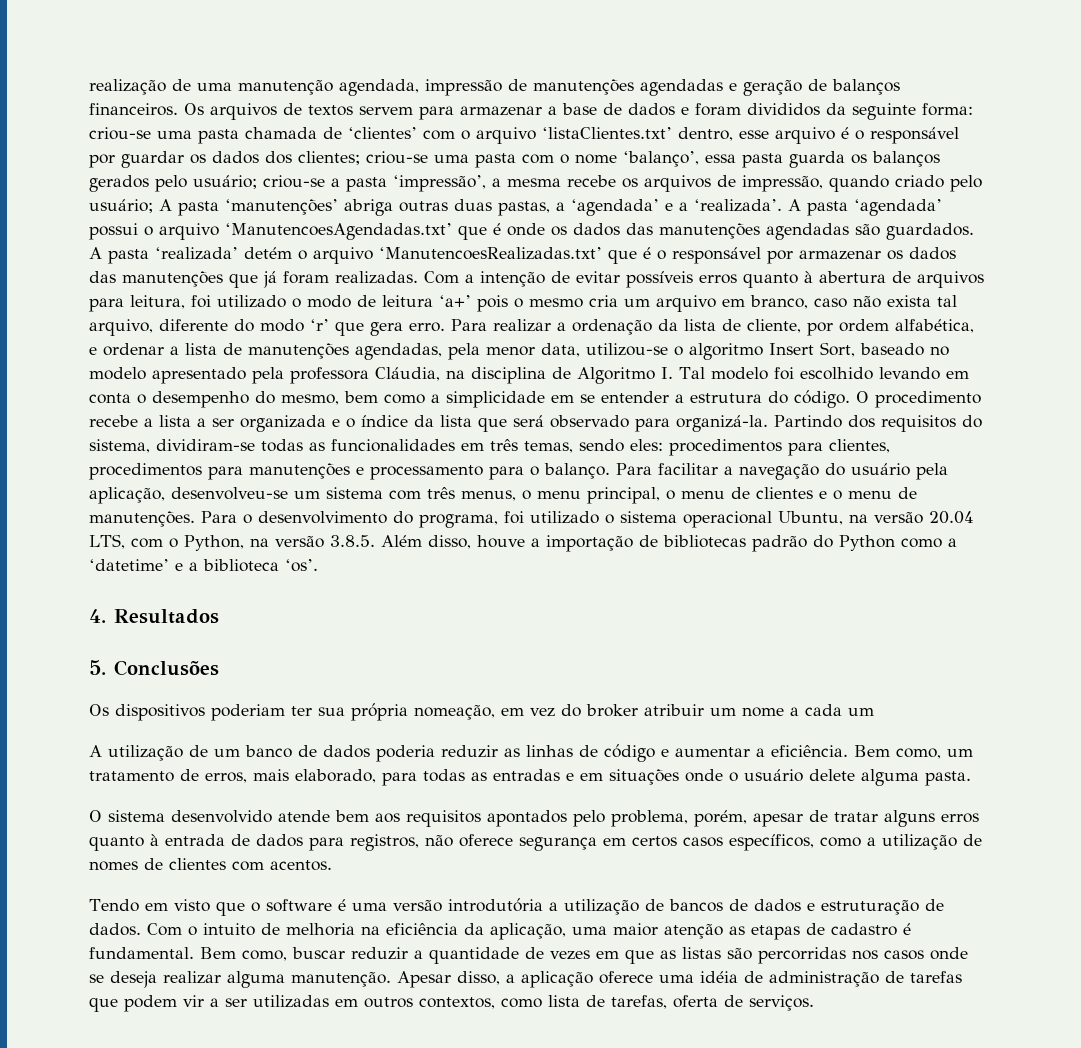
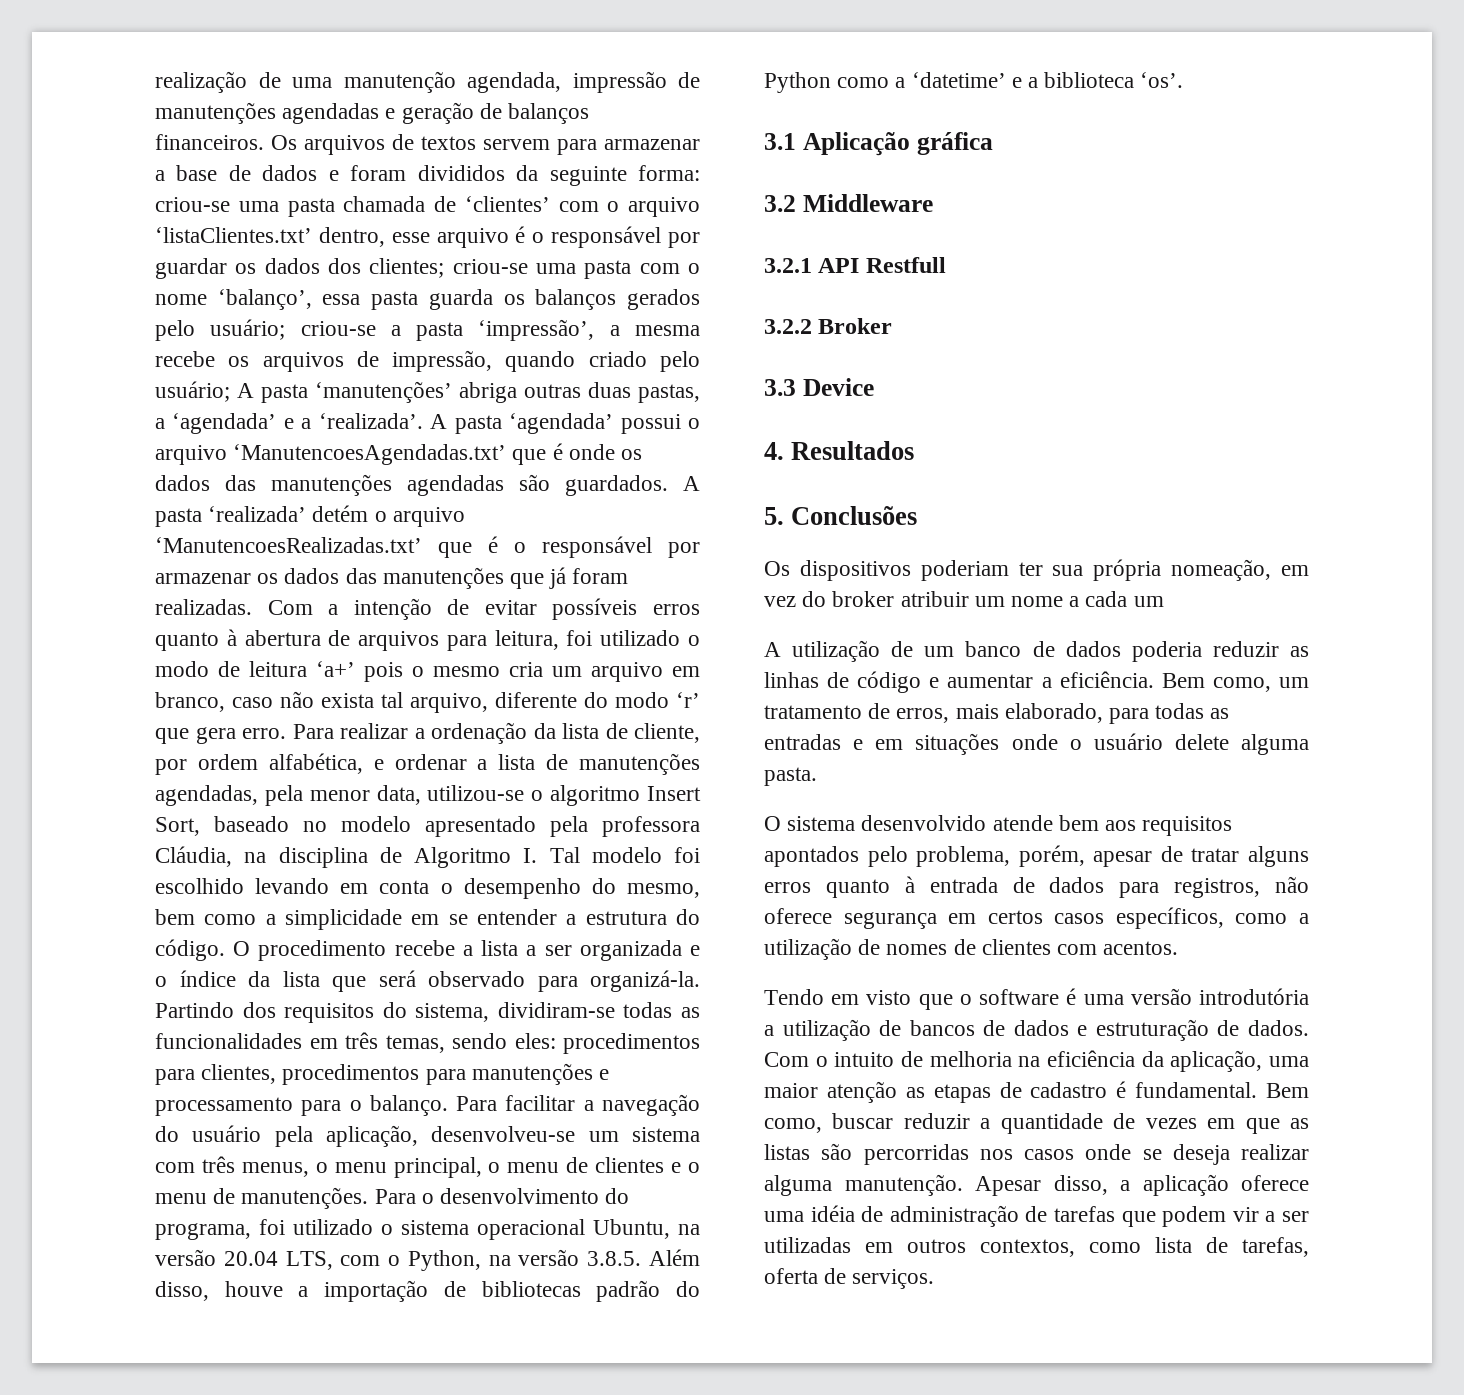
+ 3.1 Aplicação gráfica
+ 3.2 Middleware
+ 3.2.1 API Restfull
+ 3.2.2 Broker
+ 3.3 Device

